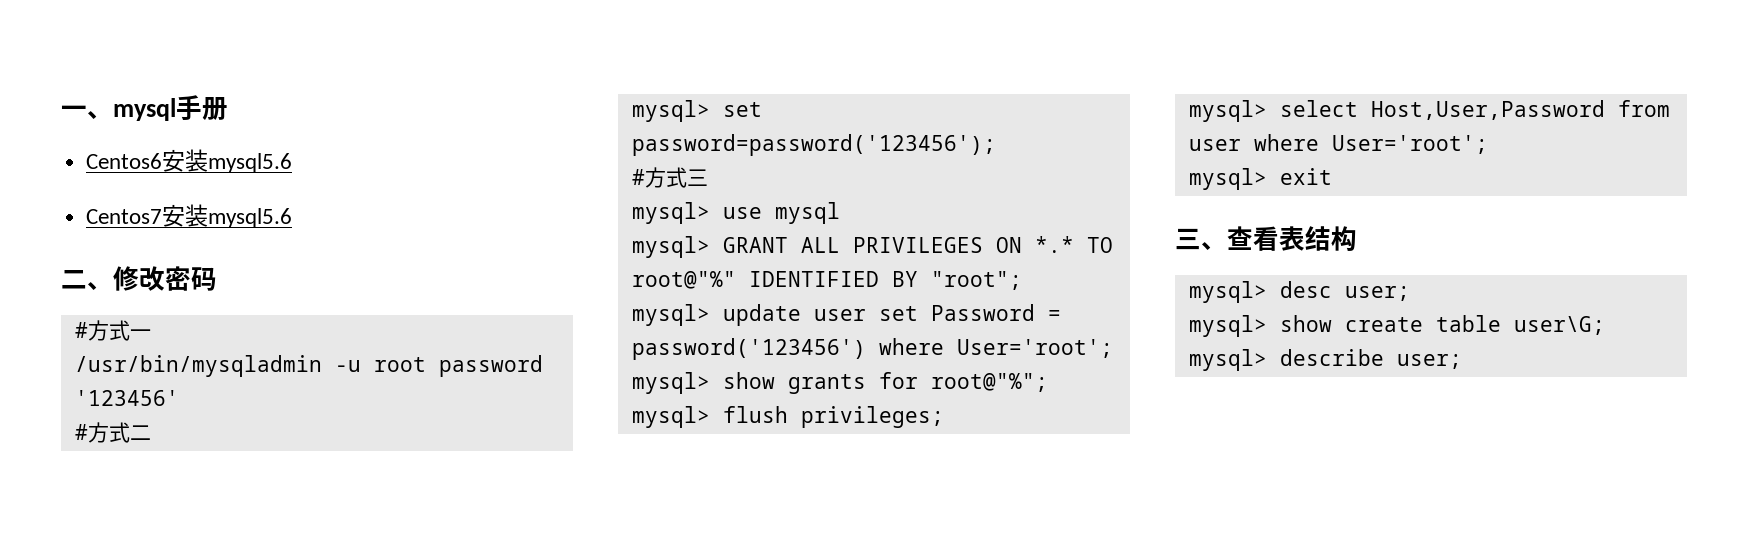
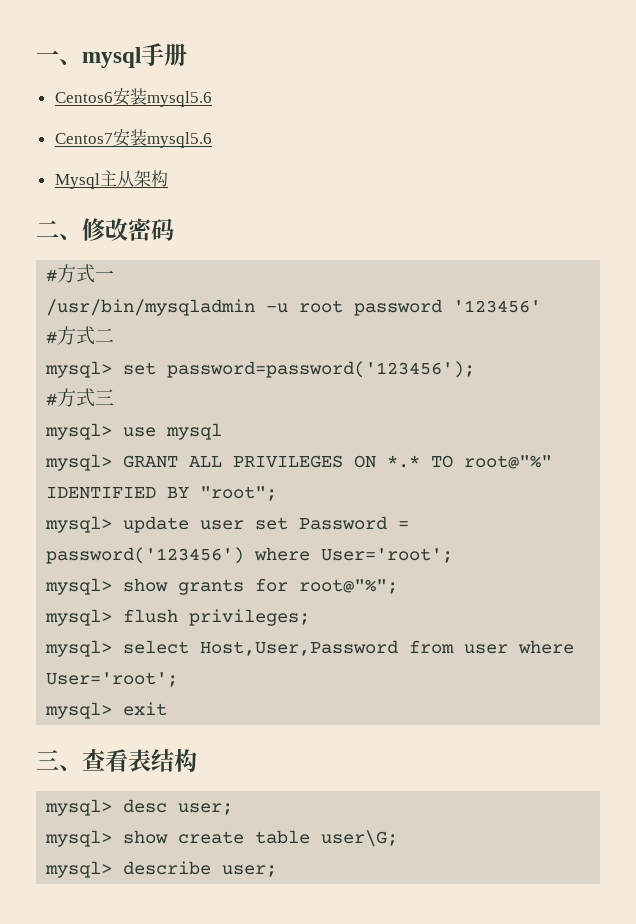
+ Mysql主从架构

